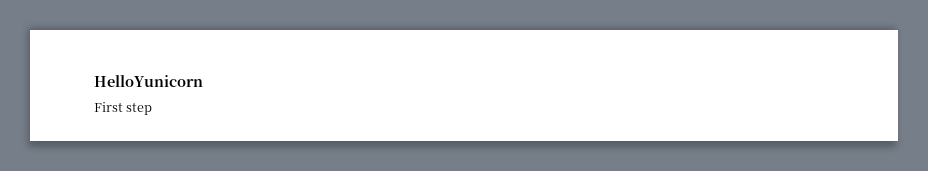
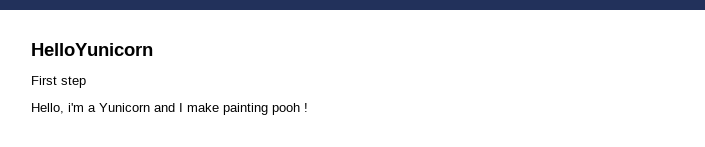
+ Hello, i'm a Yunicorn and I make painting pooh !

